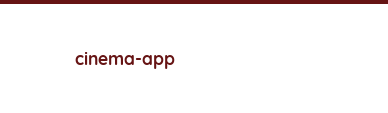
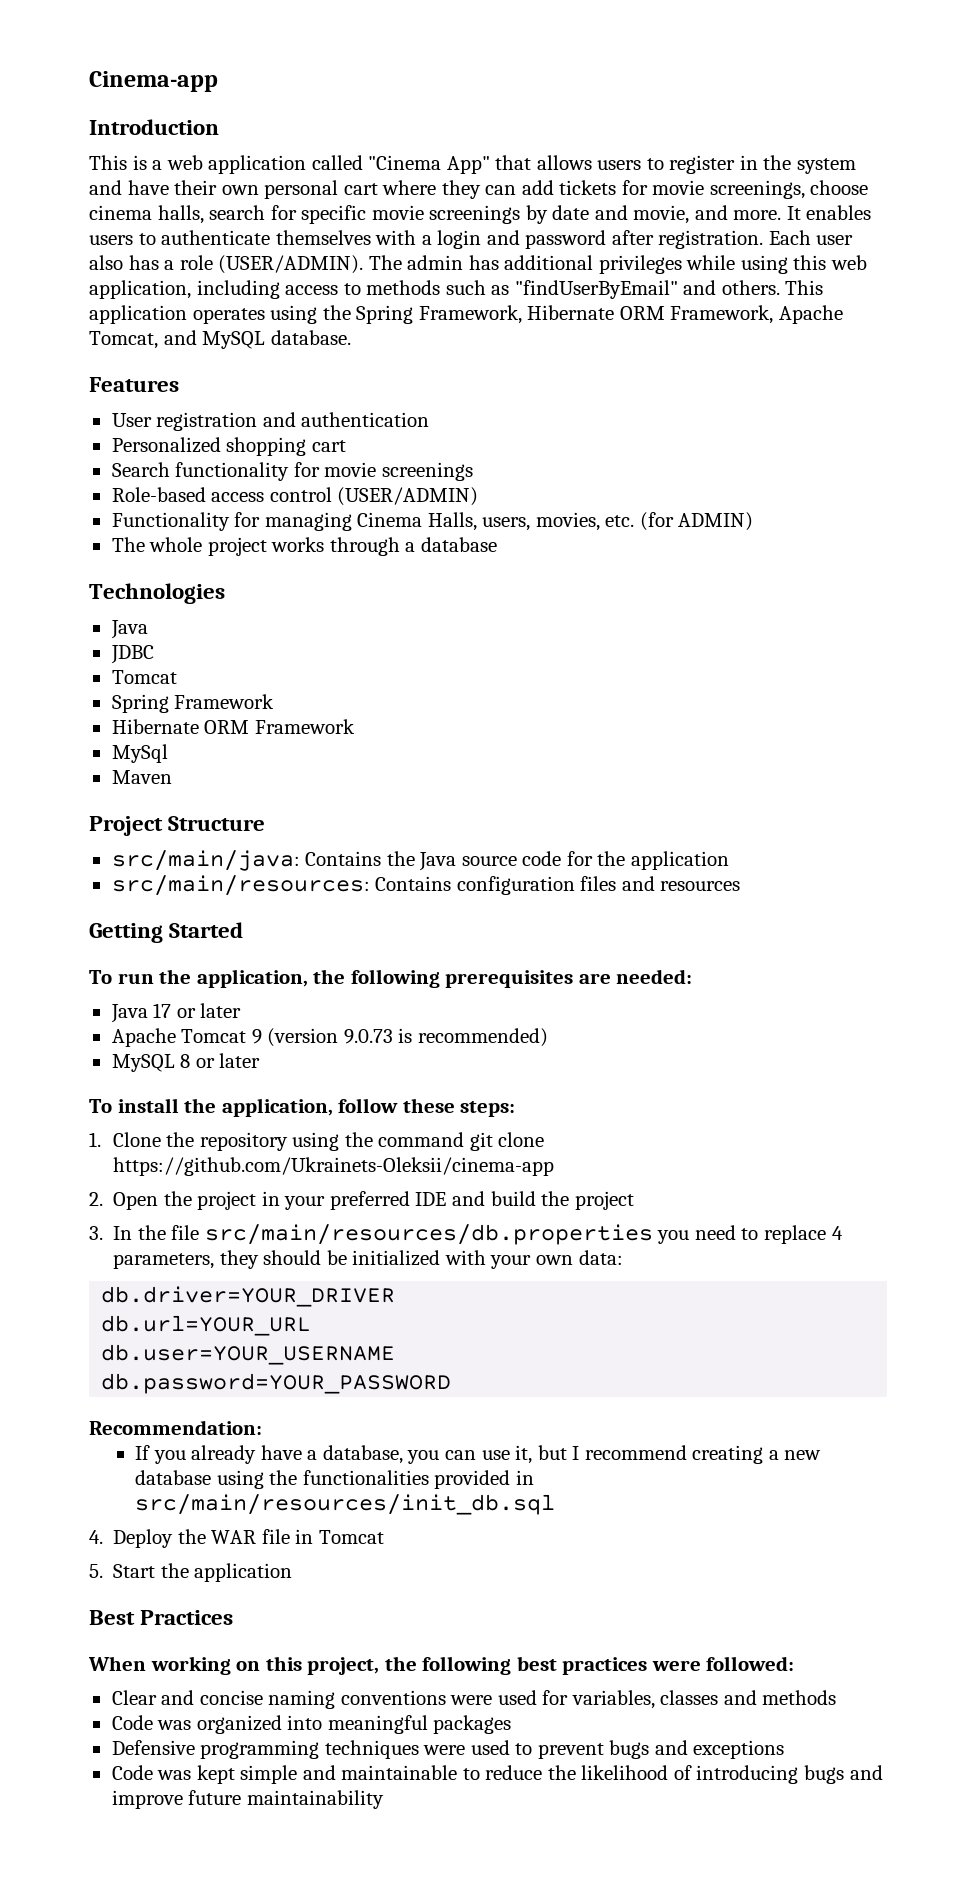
- cinema-app
+ Cinema-app
+ Introduction
+ This is a web application called "Cinema App" that allows users to register in the system and have their own personal cart where they can add tickets for movie screenings, choose cinema halls, search for specific movie screenings by date and movie, and more. It enables users to authenticate themselves with a login and password after registration. Each user also has a role (USER/ADMIN). The admin has additional privileges while using this web application, including access to methods such as "findUserByEmail" and others. This application operates using the Spring Framework, Hibernate ORM Framework, Apache Tomcat, and MySQL database.
+ Features
+ User registration and authentication
+ Personalized shopping cart
+ Search functionality for movie screenings
+ Role-based access control (USER/ADMIN)
+ Functionality for managing Cinema Halls, users, movies, etc. (for ADMIN)
+ The whole project works through a database
+ Technologies
+ Java
+ JDBC
+ Tomcat
+ Spring Framework
+ Hibernate ORM Framework
+ MySql
+ Maven
+ Project Structure
+ src/main/java: Contains the Java source code for the application
+ src/main/resources: Contains configuration files and resources
+ Getting Started
+ To run the application, the following prerequisites are needed:
+ Java 17 or later
+ Apache Tomcat 9 (version 9.0.73 is recommended)
+ MySQL 8 or later
+ To install the application, follow these steps:
+ 1. Clone the repository using the command git clone https://github.com/Ukrainets-Oleksii/cinema-app
+ 2. Open the project in your preferred IDE and build the project
+ 3. In the file src/main/resources/db.properties you need to replace 4 parameters, they should be initialized with your own data:
+ db.driver=YOUR_DRIVER
+ db.url=YOUR_URL
+ db.user=YOUR_USERNAME
+ db.password=YOUR_PASSWORD
+ Recommendation:
+ If you already have a database, you can use it, but I recommend creating a new database using the functionalities provided in src/main/resources/init_db.sql
+ 4. Deploy the WAR file in Tomcat
+ 5. Start the application
+ Best Practices
+ When working on this project, the following best practices were followed:
+ Clear and concise naming conventions were used for variables, classes and methods
+ Code was organized into meaningful packages
+ Defensive programming techniques were used to prevent bugs and exceptions
+ Code was kept simple and maintainable to reduce the likelihood of introducing bugs and improve future maintainability

